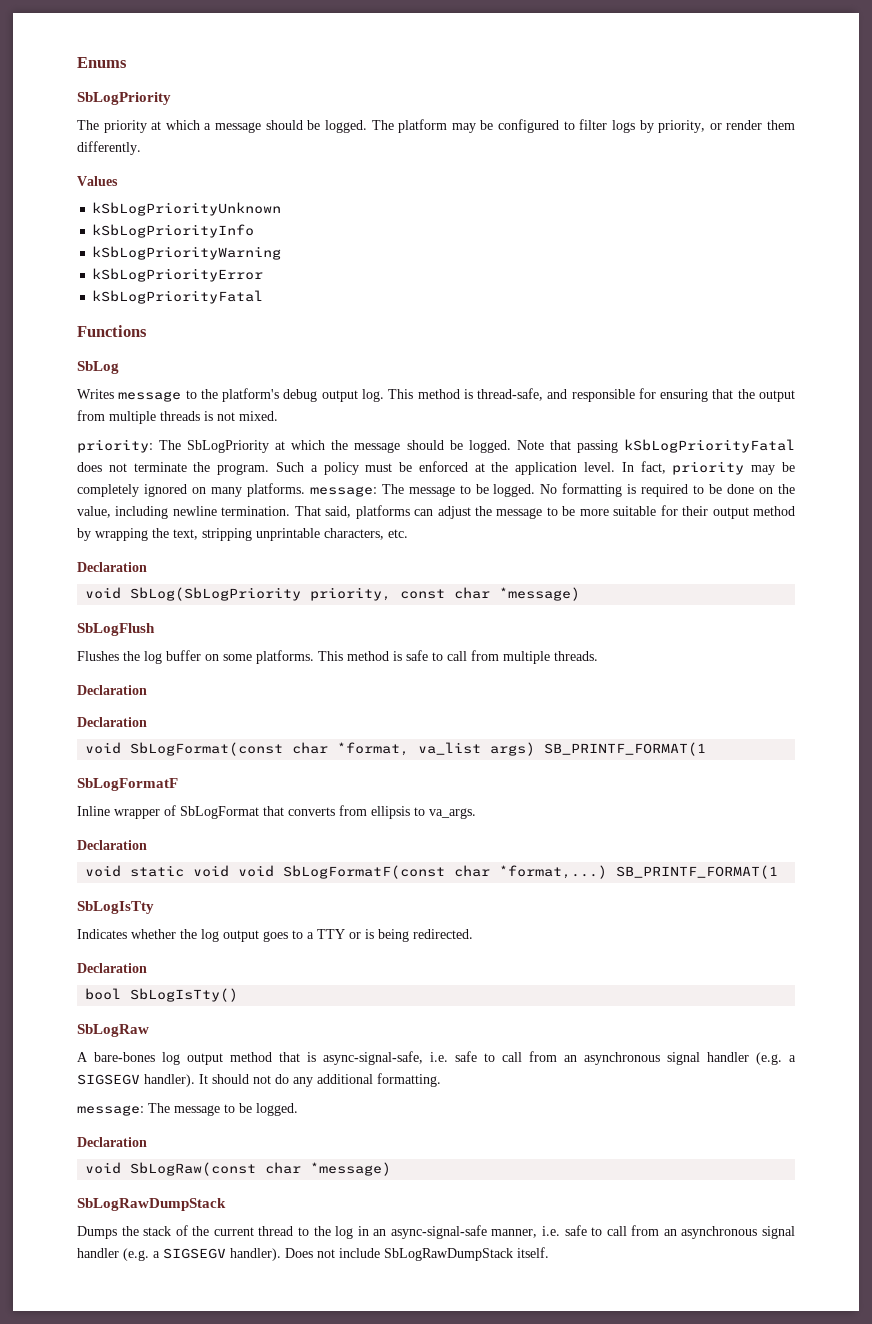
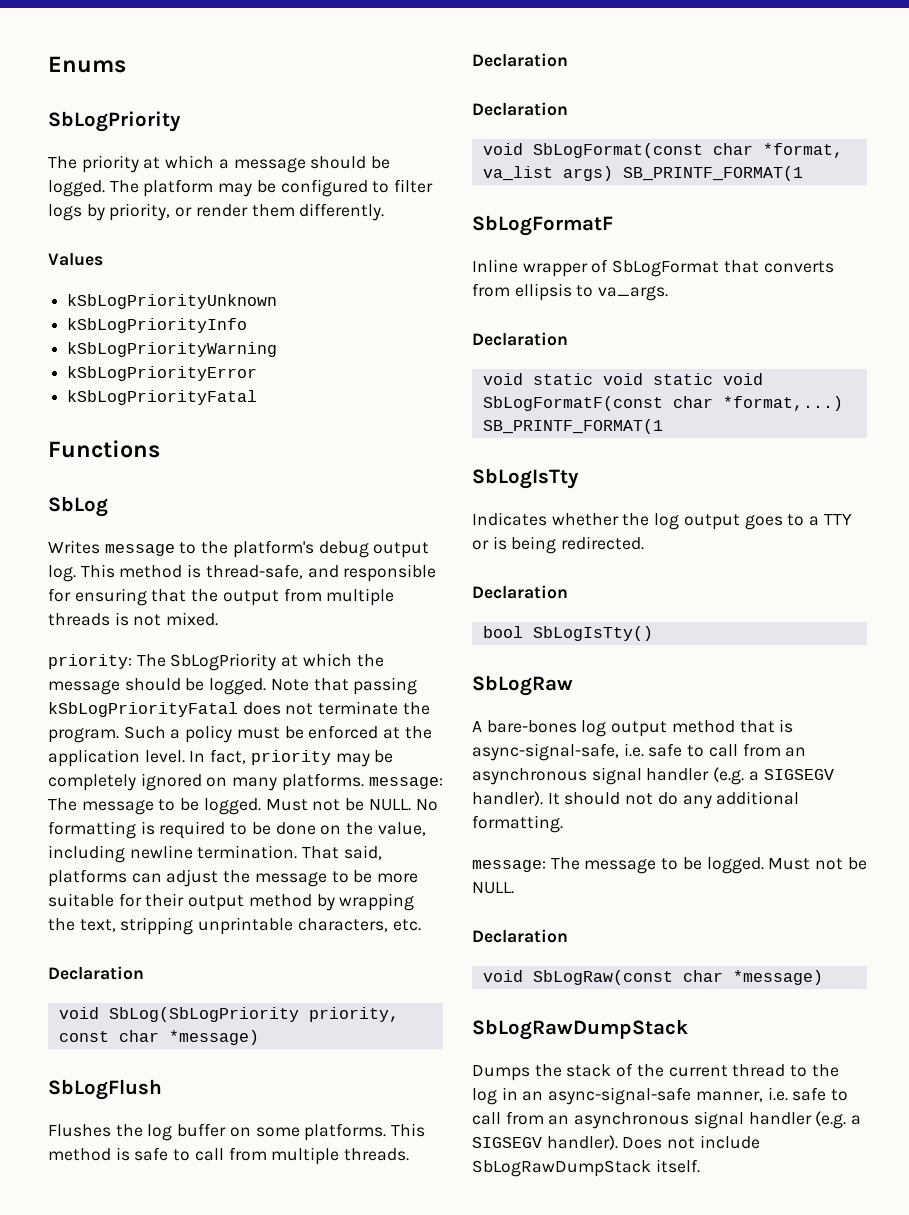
- In fact, priority may be completely ignored on many platforms. message: The message to be logged.
+ In fact, priority may be completely ignored on many platforms. message: The message to be logged. Must not be NULL.
- void static void void SbLogFormatF(const char *format,...)
+ void static void static void SbLogFormatF(const char *format,...)
  It should not do any additional formatting.
- message: The message to be logged.
+ message: The message to be logged. Must not be NULL.

